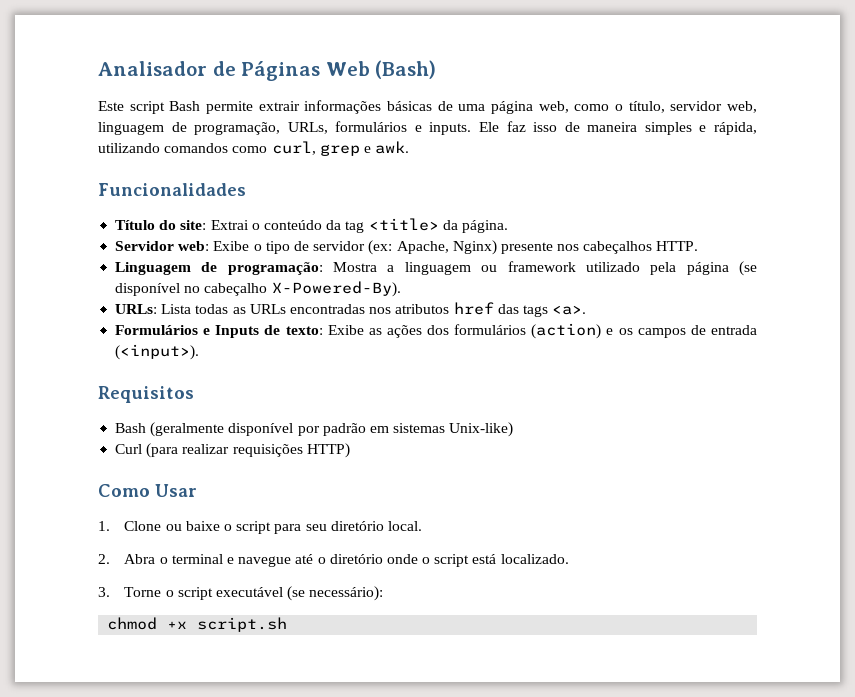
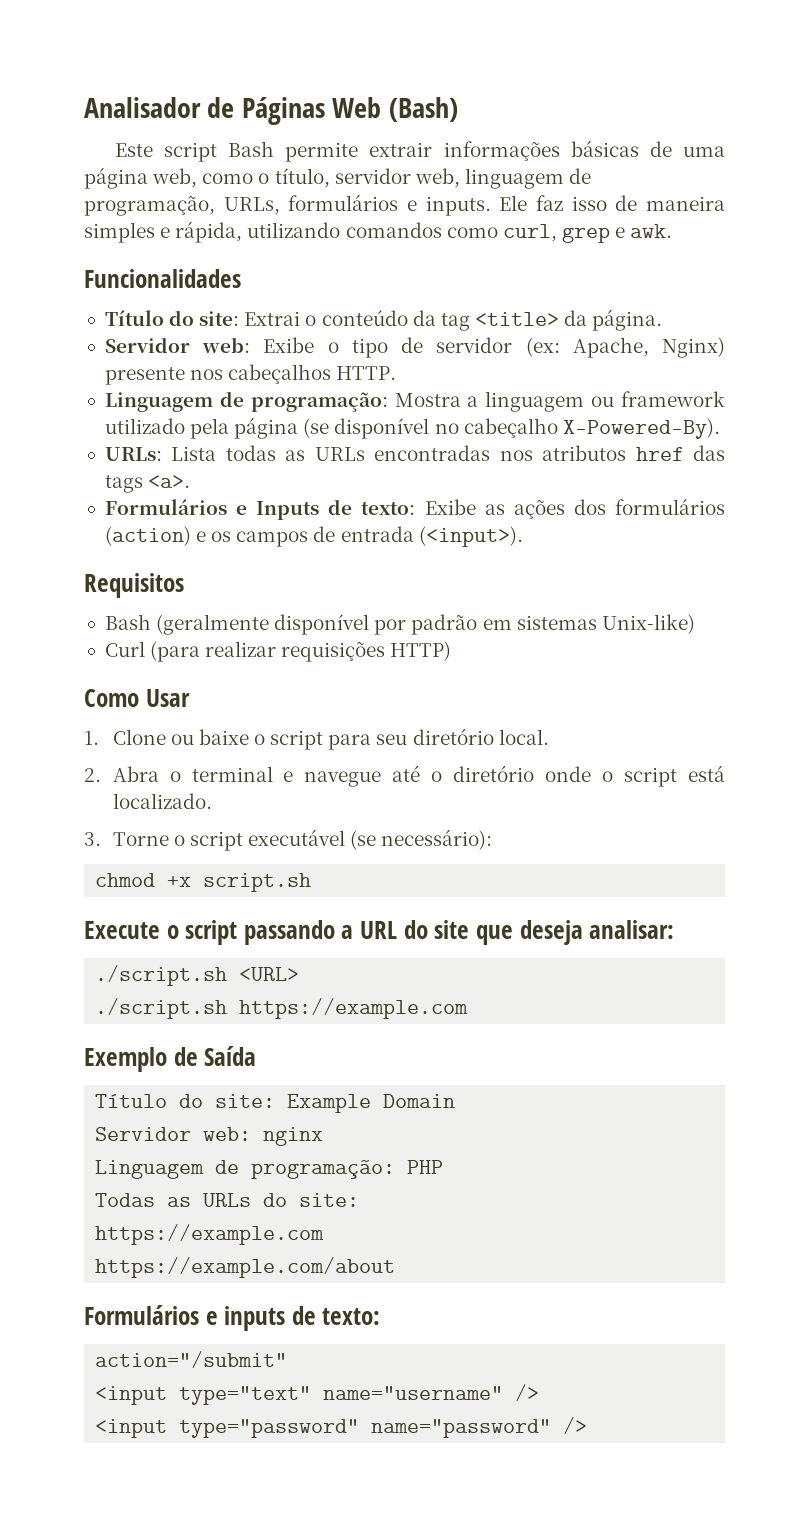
+ Execute o script passando a URL do site que deseja analisar:
+ ./script.sh <URL>
+ ./script.sh https://example.com
+ Exemplo de Saída
+ Título do site: Example Domain
+ Servidor web: nginx
+ Linguagem de programação: PHP
+ Todas as URLs do site:
+ https://example.com
+ https://example.com/about
+ Formulários e inputs de texto:
+ action="/submit"
+ <input type="text" name="username" />
+ <input type="password" name="password" />

